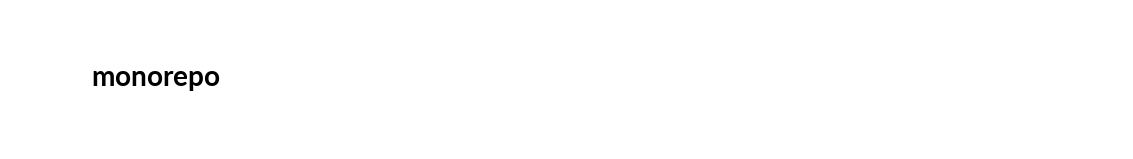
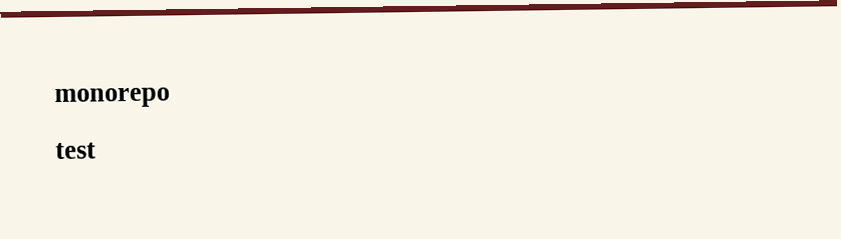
+ test

